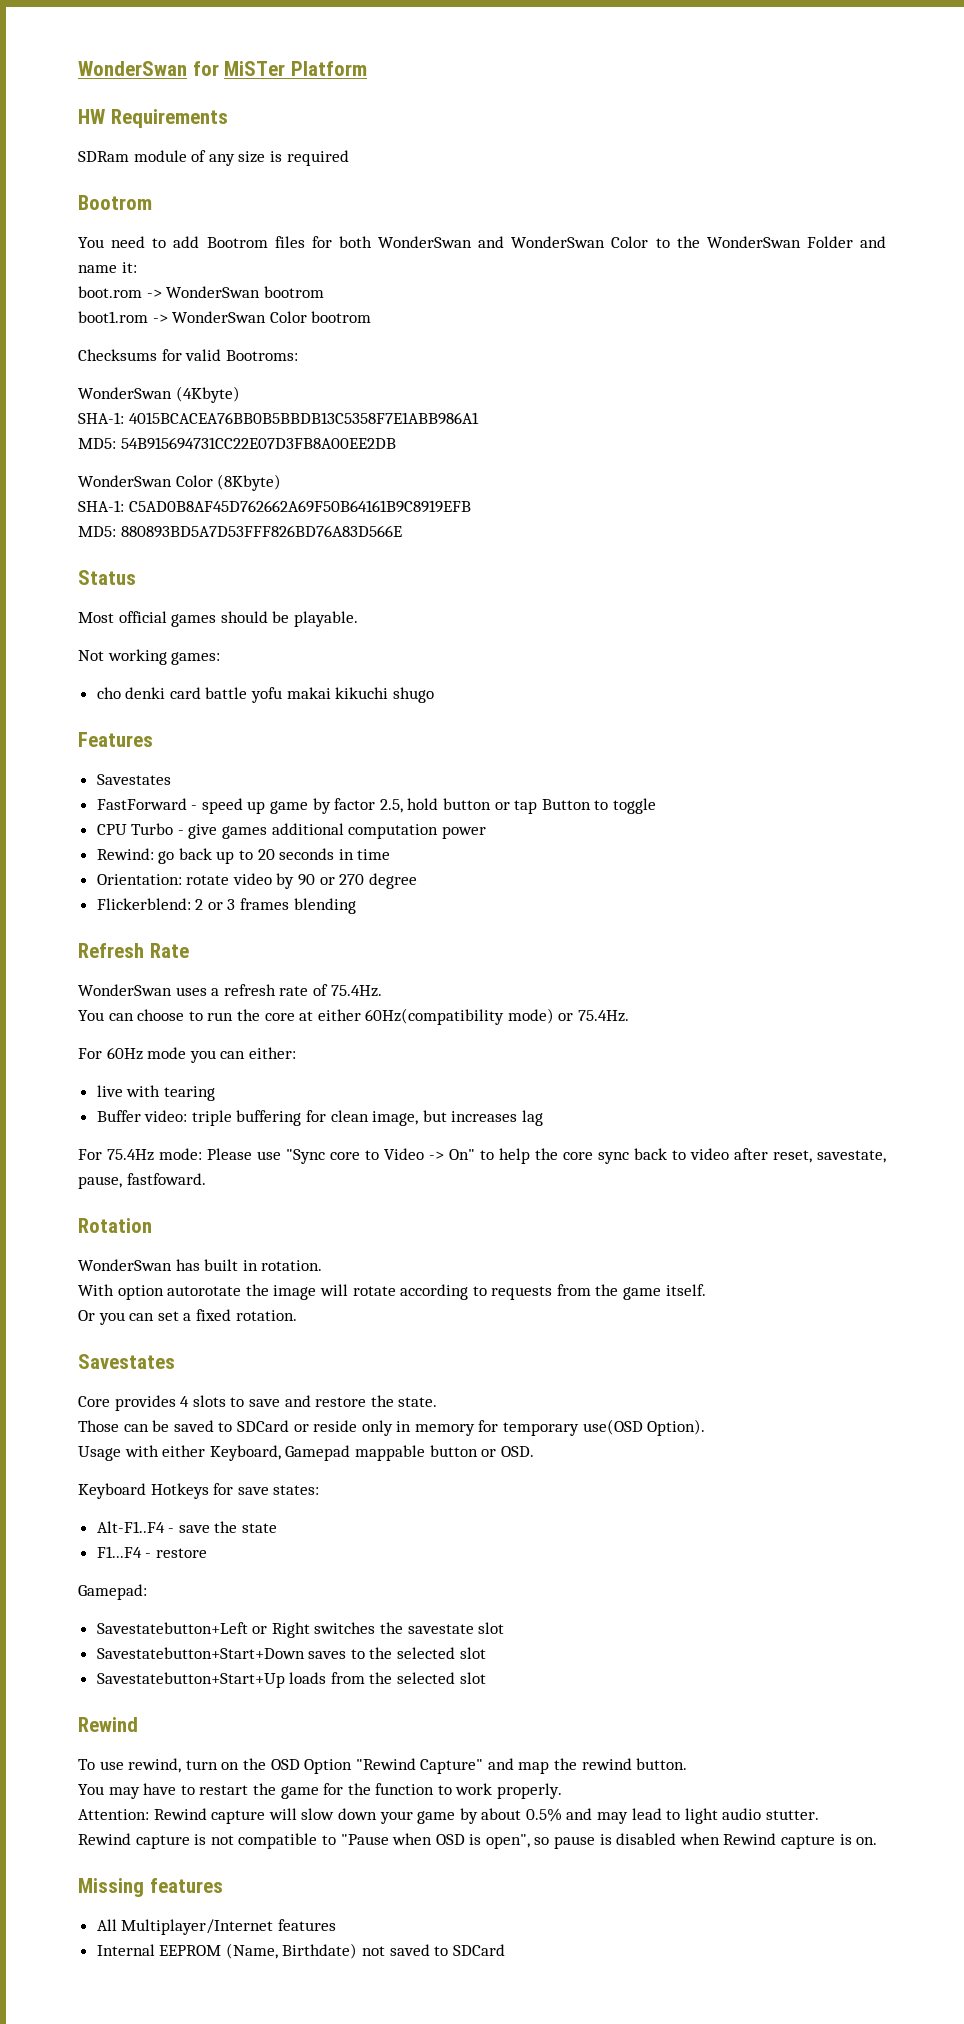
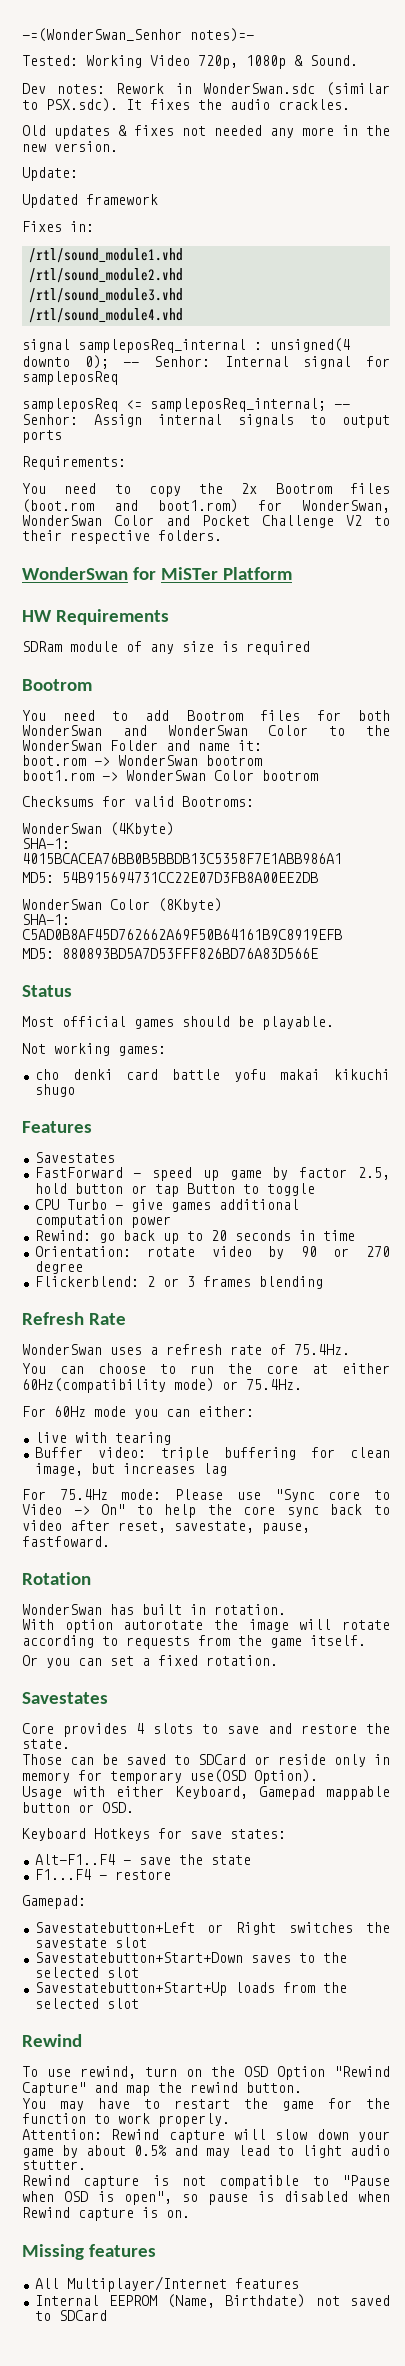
+ -=(WonderSwan_Senhor notes)=-
+ Tested: Working Video 720p, 1080p & Sound.
+ Dev notes: Rework in WonderSwan.sdc (similar to PSX.sdc). It fixes the audio crackles.
+ Old updates & fixes not needed any more in the new version.
+ Update:
+ Updated framework
+ Fixes in:
+ /rtl/sound_module1.vhd
+ /rtl/sound_module2.vhd
+ /rtl/sound_module3.vhd
+ /rtl/sound_module4.vhd
+ signal sampleposReq_internal : unsigned(4 downto 0); -- Senhor: Internal signal for sampleposReq
+ sampleposReq <= sampleposReq_internal; -- Senhor: Assign internal signals to output ports
+ Requirements:
+ You need to copy the 2x Bootrom files (boot.rom and boot1.rom) for WonderSwan, WonderSwan Color and Pocket Challenge V2 to their respective folders.

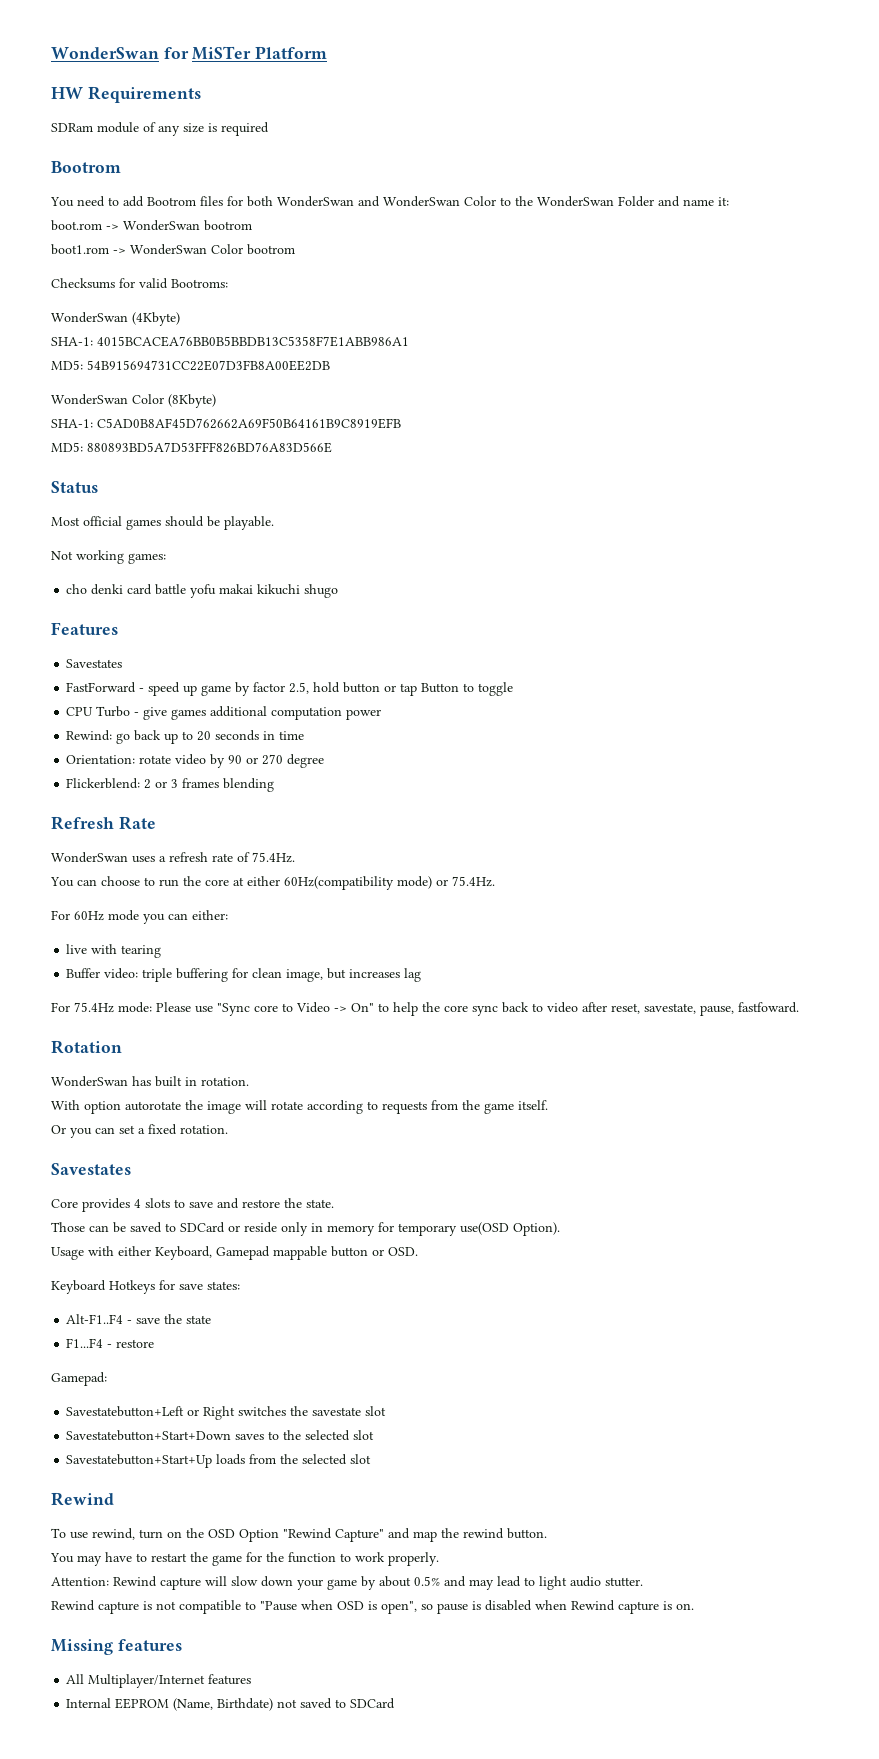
- -=(WonderSwan_Senhor notes)=-
- Tested: Working Video 720p, 1080p & Sound.
- Dev notes: Rework in WonderSwan.sdc (similar to PSX.sdc). It fixes the audio crackles.
- Old updates & fixes not needed any more in the new version.
- Update:
- Updated framework
- Fixes in:
- /rtl/sound_module1.vhd
- /rtl/sound_module2.vhd
- /rtl/sound_module3.vhd
- /rtl/sound_module4.vhd
- signal sampleposReq_internal : unsigned(4 downto 0); -- Senhor: Internal signal for sampleposReq
- sampleposReq <= sampleposReq_internal; -- Senhor: Assign internal signals to output ports
- Requirements:
- You need to copy the 2x Bootrom files (boot.rom and boot1.rom) for WonderSwan, WonderSwan Color and Pocket Challenge V2 to their respective folders.

